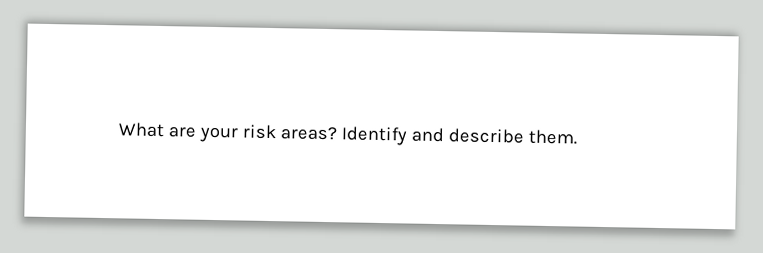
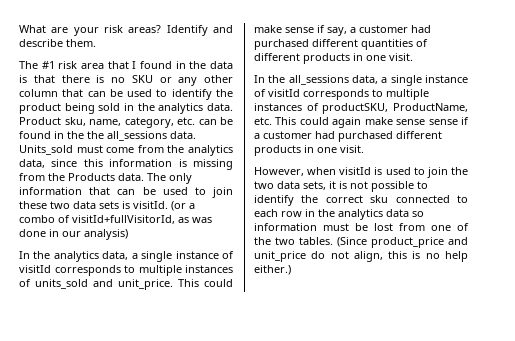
+ The #1 risk area that I found in the data is that there is no SKU or any other column that can be used to identify the product being sold in the analytics data. Product sku, name, category, etc. can be found in the the all_sessions data. Units_sold must come from the analytics data, since this information is missing from the Products data. The only information that can be used to join these two data sets is visitId. (or a combo of visitId+fullVisitorId, as was done in our analysis)
+ In the analytics data, a single instance of visitId corresponds to multiple instances of units_sold and unit_price. This could make sense if say, a customer had purchased different quantities of different products in one visit.
+ In the all_sessions data, a single instance of visitId corresponds to multiple instances of productSKU, ProductName, etc. This could again make sense sense if a customer had purchased different products in one visit.
+ However, when visitId is used to join the two data sets, it is not possible to identify the correct sku connected to each row in the analytics data so information must be lost from one of the two tables. (Since product_price and unit_price do not align, this is no help either.)

